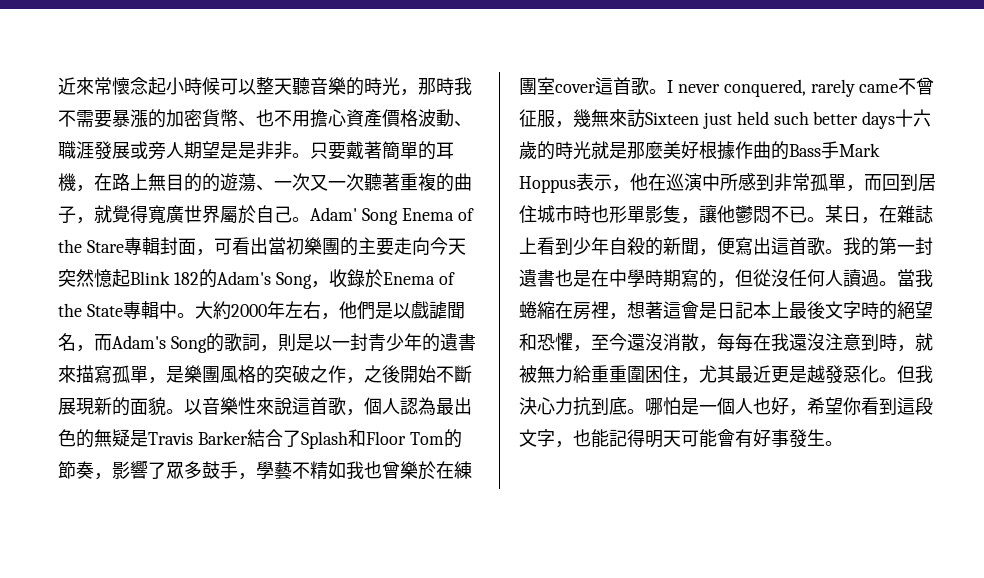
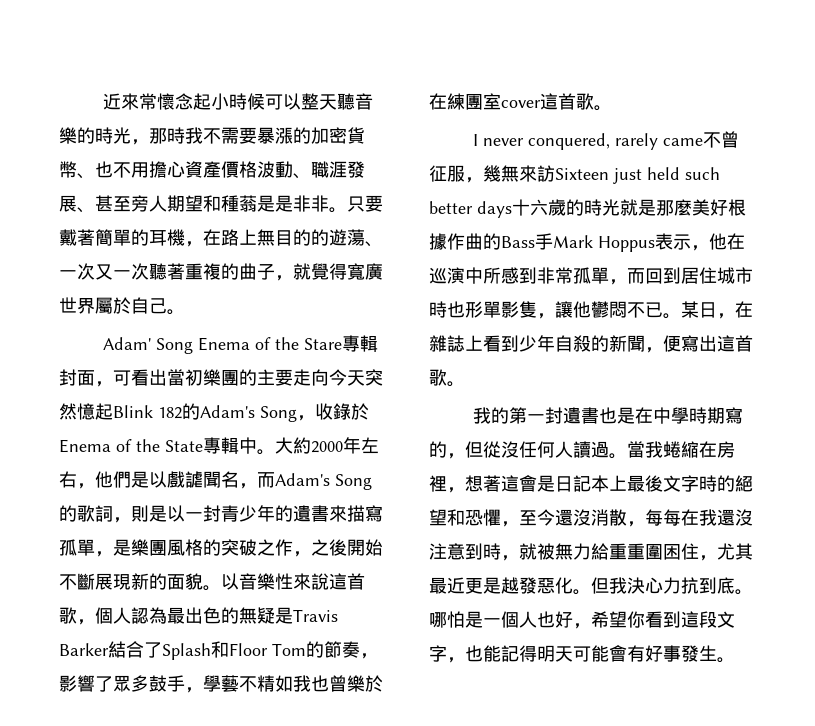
- 近來常懷念起小時候可以整天聽音樂的時光，那時我不需要暴漲的加密貨幣、也不用擔心資產價格波動、職涯發展或旁人期望是是非非。
+ 近來常懷念起小時候可以整天聽音樂的時光，那時我不需要暴漲的加密貨幣、也不用擔心資產價格波動、職涯發展、甚至旁人期望和種蓊是是非非。
- 只要戴著簡單的耳機，在路上無目的的遊蕩、一次又一次聽著重複的曲子，就覺得寬廣世界屬於自己。Adam' Song Enema of the Stare專輯封面，可看出當初樂團的主要走向今天突然憶起Blink 182的Adam's Song，收錄於Enema of the State專輯中。
+ 只要戴著簡單的耳機，在路上無目的的遊蕩、一次又一次聽著重複的曲子，就覺得寬廣世界屬於自己。
+ Adam' Song Enema of the Stare專輯封面，可看出當初樂團的主要走向今天突然憶起Blink 182的Adam's Song，收錄於Enema of the State專輯中。
- 以音樂性來說這首歌，個人認為最出色的無疑是Travis Barker結合了Splash和Floor Tom的節奏，影響了眾多鼓手，學藝不精如我也曾樂於在練團室cover這首歌。I never conquered, rarely came不曾征服，幾無來訪Sixteen just held such better days十六歲的時光就是那麼美好根據作曲的Bass手Mark Hoppus表示，他在巡演中所感到非常孤單，而回到居住城市時也形單影隻，讓他鬱悶不已。
+ 以音樂性來說這首歌，個人認為最出色的無疑是Travis Barker結合了Splash和Floor Tom的節奏，影響了眾多鼓手，學藝不精如我也曾樂於在練團室cover這首歌。
+ I never conquered, rarely came不曾征服，幾無來訪Sixteen just held such better days十六歲的時光就是那麼美好根據作曲的Bass手Mark Hoppus表示，他在巡演中所感到非常孤單，而回到居住城市時也形單影隻，讓他鬱悶不已。
- 某日，在雜誌上看到少年自殺的新聞，便寫出這首歌。我的第一封遺書也是在中學時期寫的，但從沒任何人讀過。
+ 某日，在雜誌上看到少年自殺的新聞，便寫出這首歌。
+ 我的第一封遺書也是在中學時期寫的，但從沒任何人讀過。

